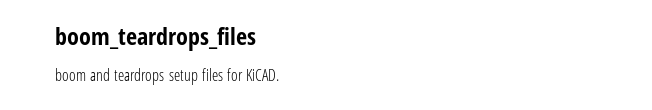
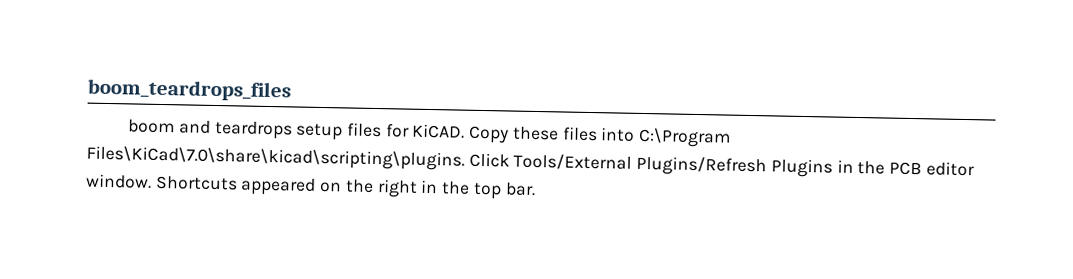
+ Copy these files into C:\Program Files\KiCad\7.0\share\kicad\scripting\plugins. Click Tools/External Plugins/Refresh Plugins in the PCB editor window. Shortcuts appeared on the right in the top bar.

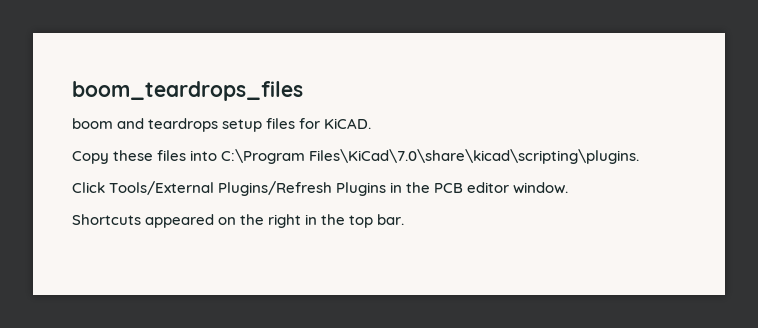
- boom and teardrops setup files for KiCAD. Copy these files into C:\Program Files\KiCad\7.0\share\kicad\scripting\plugins. Click Tools/External Plugins/Refresh Plugins in the PCB editor window. Shortcuts appeared on the right in the top bar.
+ boom and teardrops setup files for KiCAD.
+ Copy these files into C:\Program Files\KiCad\7.0\share\kicad\scripting\plugins.
+ Click Tools/External Plugins/Refresh Plugins in the PCB editor window.
+ Shortcuts appeared on the right in the top bar.

